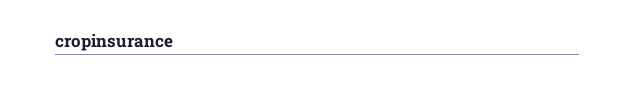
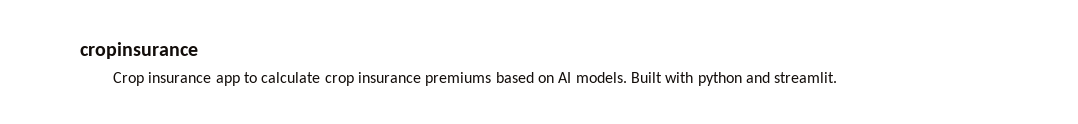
+ Crop insurance app to calculate crop insurance premiums based on AI models. Built with python and streamlit.

